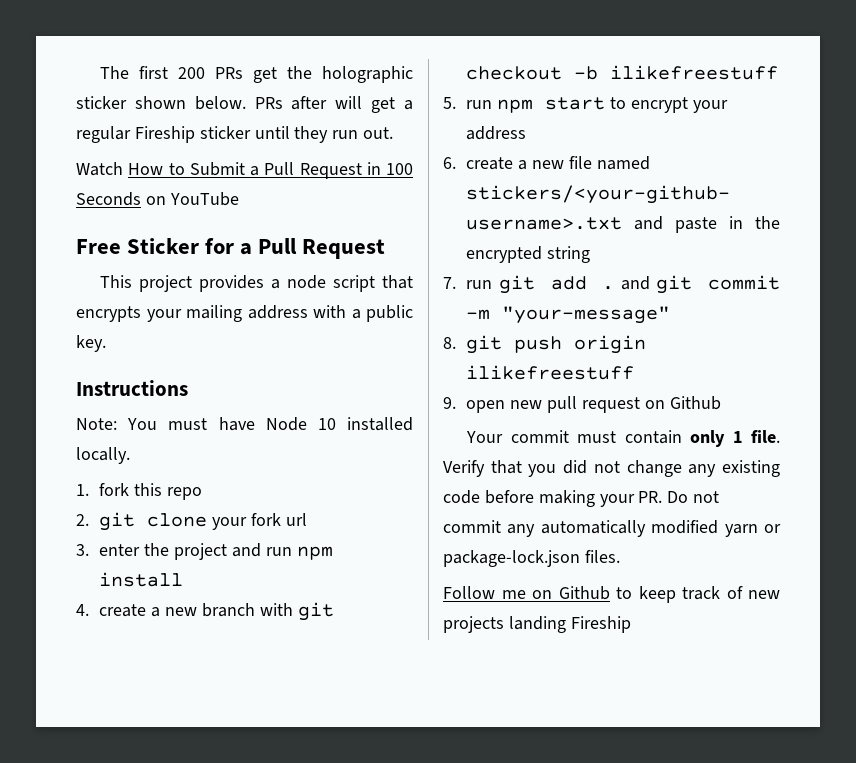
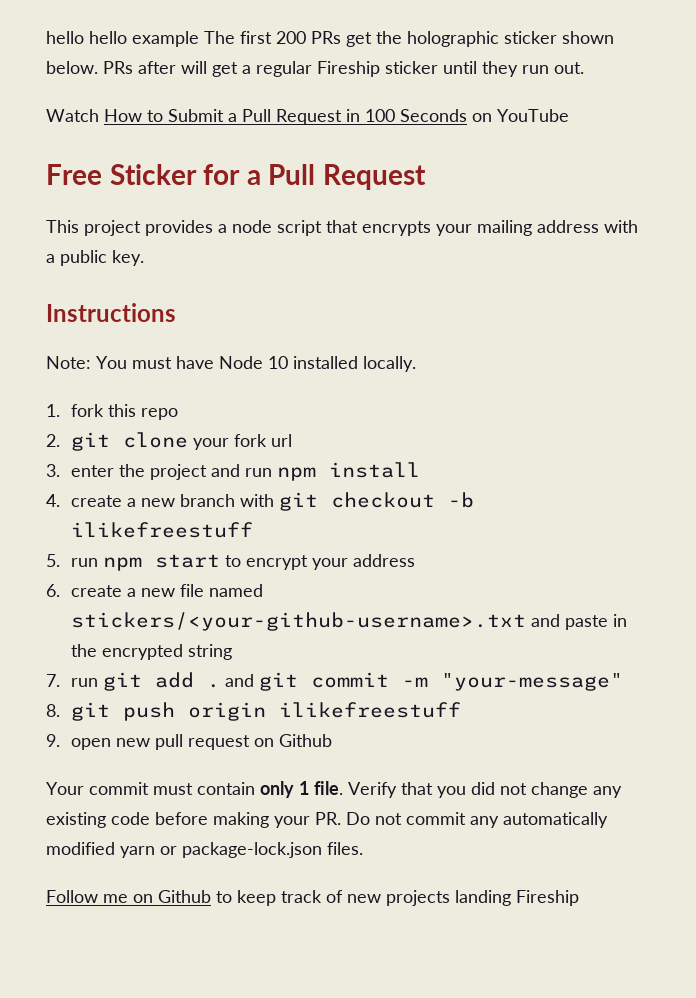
- The first 200 PRs get the holographic sticker shown below.
+ hello hello example The first 200 PRs get the holographic sticker shown below.

